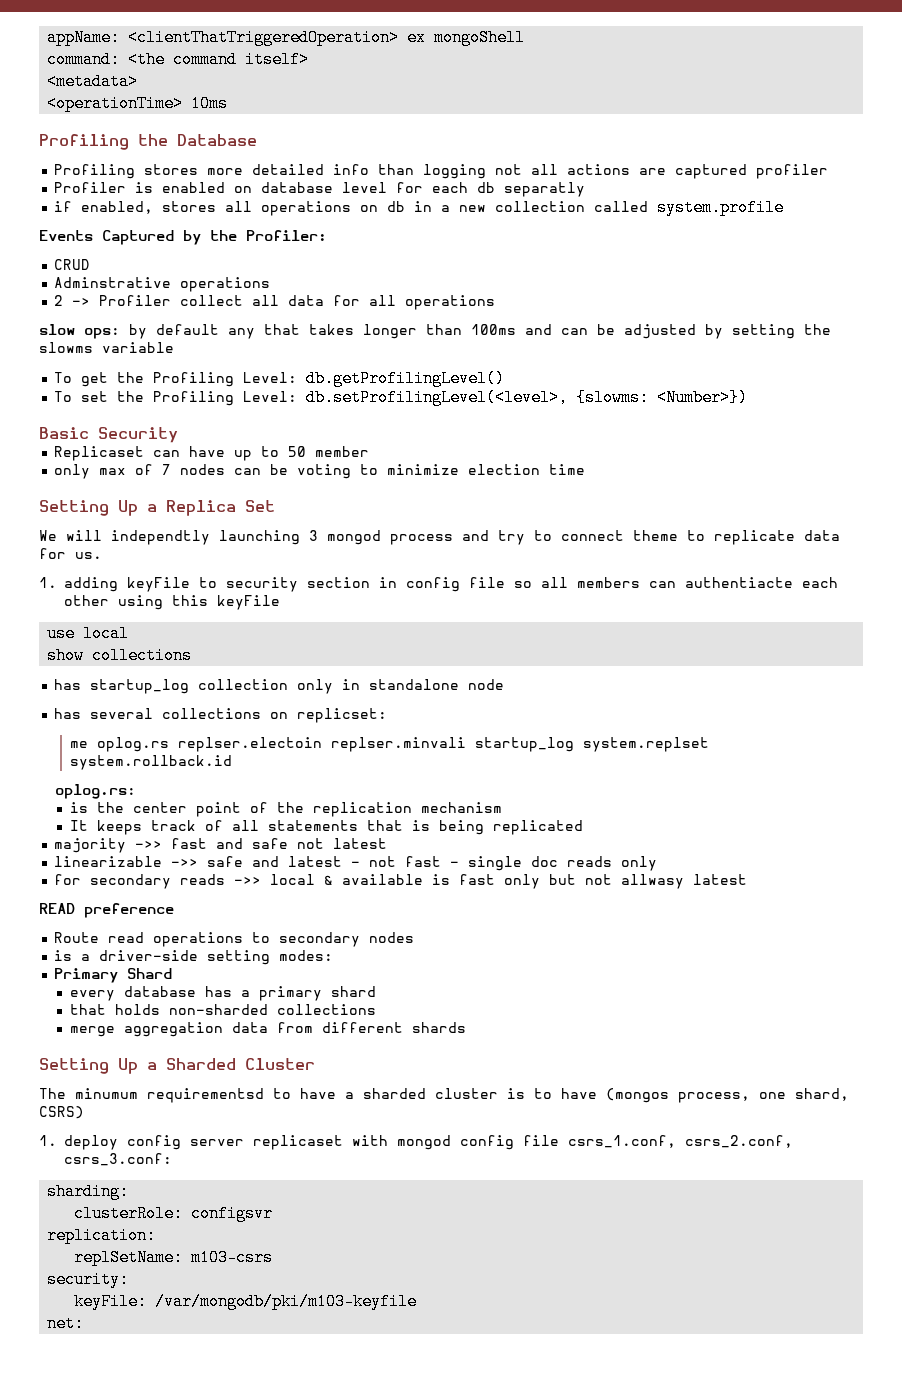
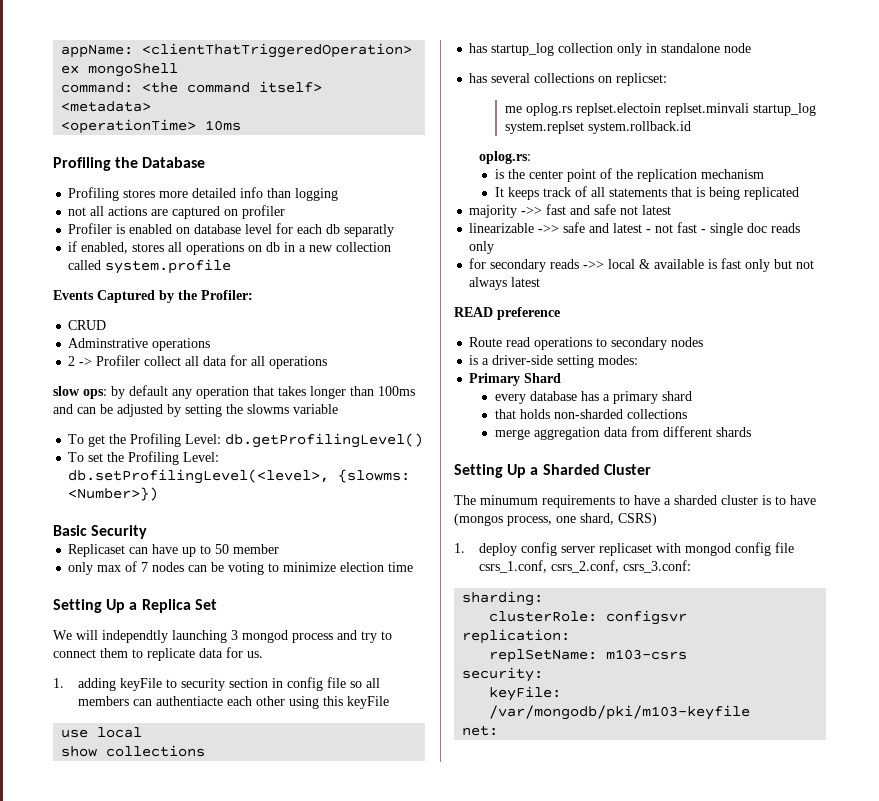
- Profiling stores more detailed info than logging not all actions are captured profiler
+ Profiling stores more detailed info than logging
+ not all actions are captured on profiler
- slow ops: by default any that takes longer than 100ms and can be adjusted by setting the slowms variable
+ slow ops: by default any operation that takes longer than 100ms and can be adjusted by setting the slowms variable
- We will independtly launching 3 mongod process and try to connect theme to replicate data for us.
+ We will independtly launching 3 mongod process and try to connect them to replicate data for us.
- me oplog.rs replser.electoin replser.minvali startup_log system.replset system.rollback.id
+ me oplog.rs replset.electoin replset.minvali startup_log system.replset system.rollback.id
- for secondary reads ->> local & available is fast only but not allwasy latest
+ for secondary reads ->> local & available is fast only but not always latest
- The minumum requirementsd to have a sharded cluster is to have (mongos process, one shard, CSRS)
+ The minumum requirements to have a sharded cluster is to have (mongos process, one shard, CSRS)

